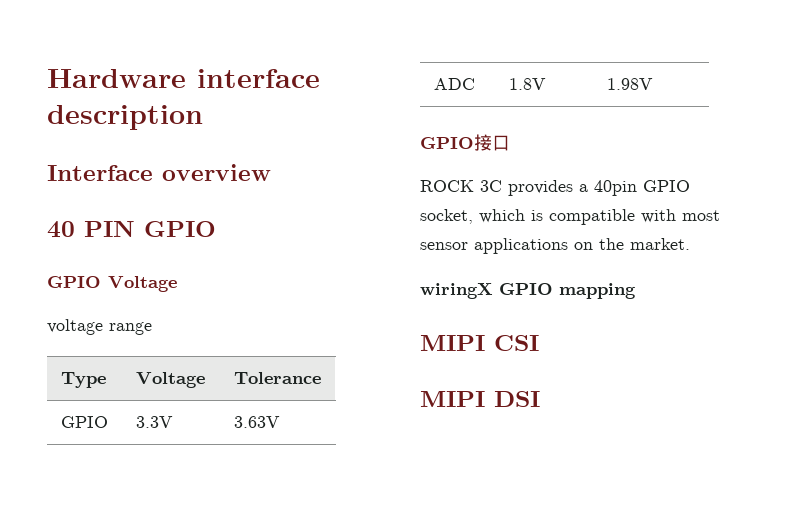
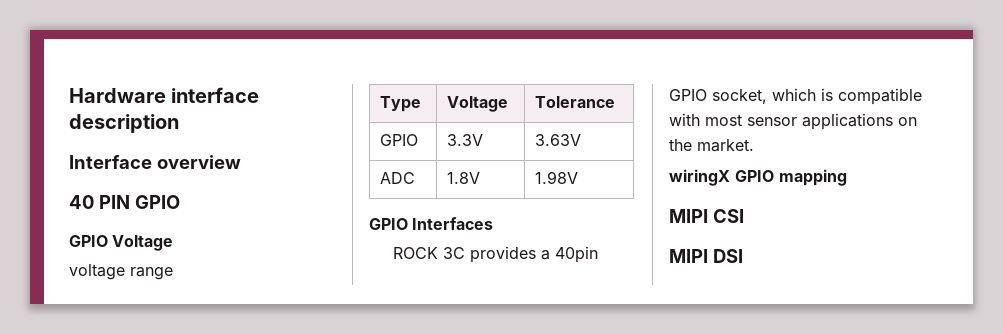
- GPIO接口
+ GPIO Interfaces

